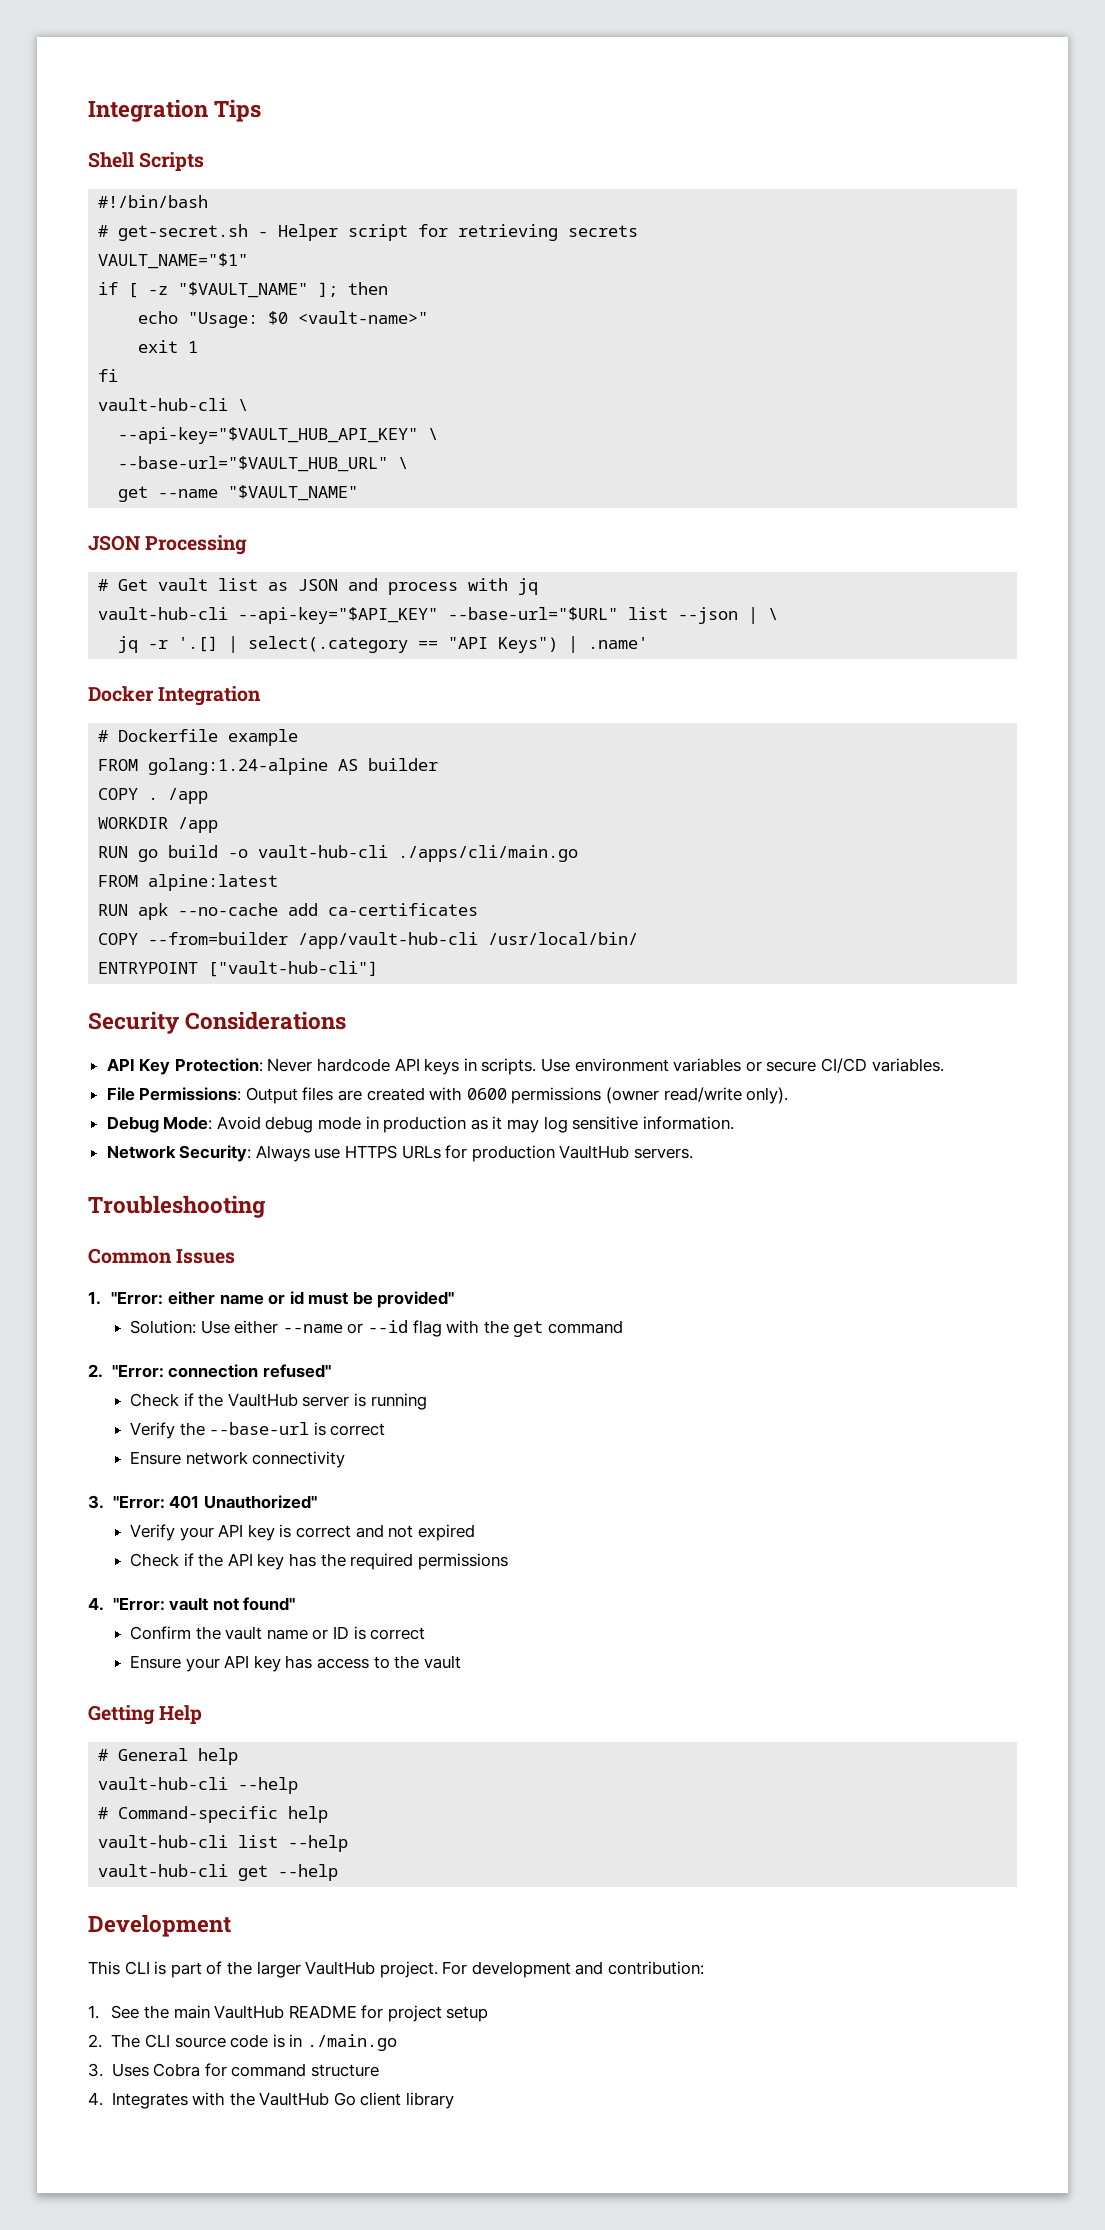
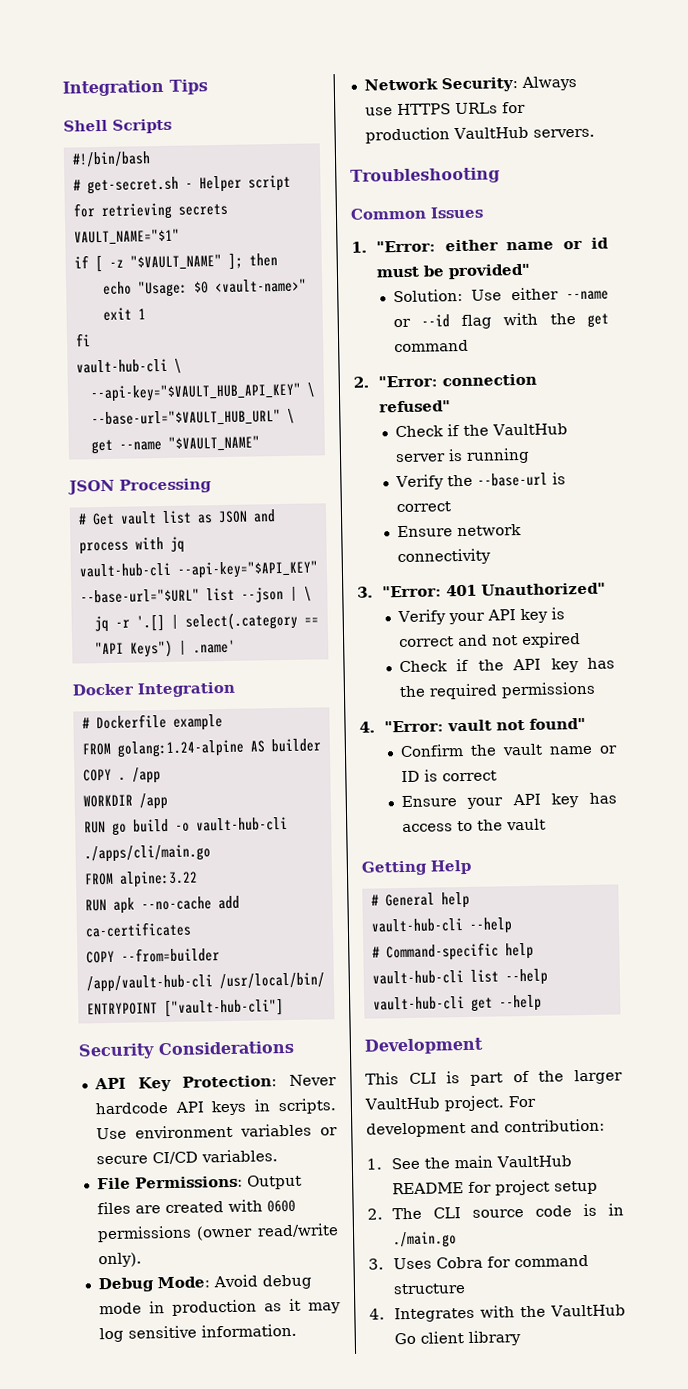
- FROM alpine:latest
+ FROM alpine:3.22

